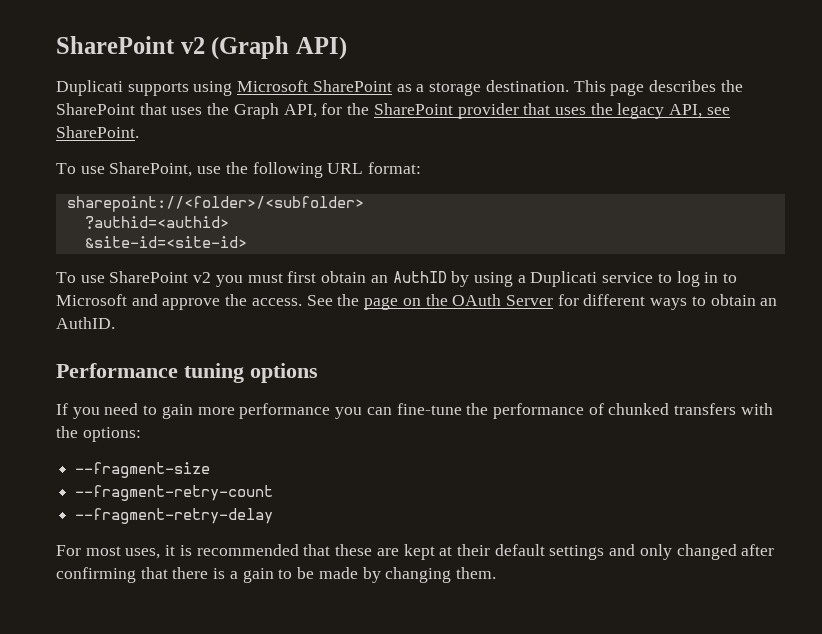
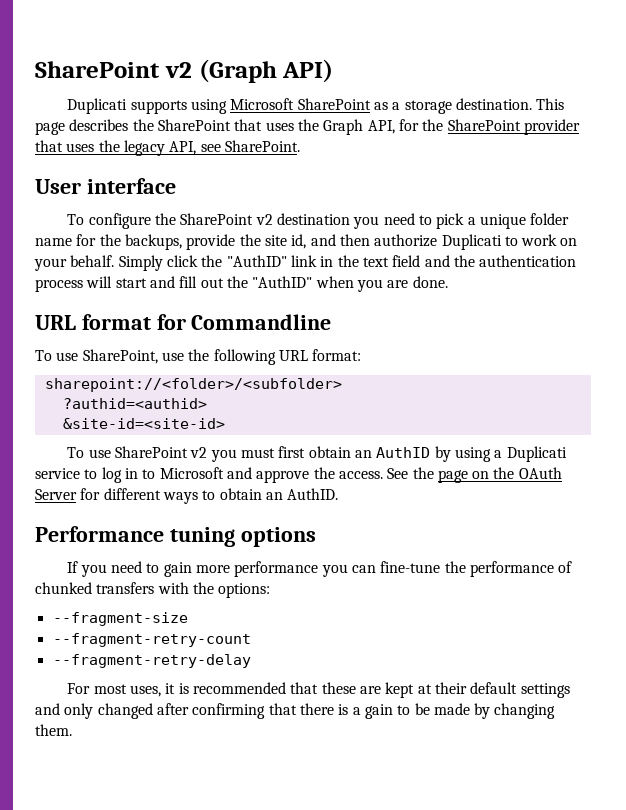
+ User interface
+ To configure the SharePoint v2 destination you need to pick a unique folder name for the backups, provide the site id, and then authorize Duplicati to work on your behalf. Simply click the "AuthID" link in the text field and the authentication process will start and fill out the "AuthID" when you are done.
+ URL format for Commandline

